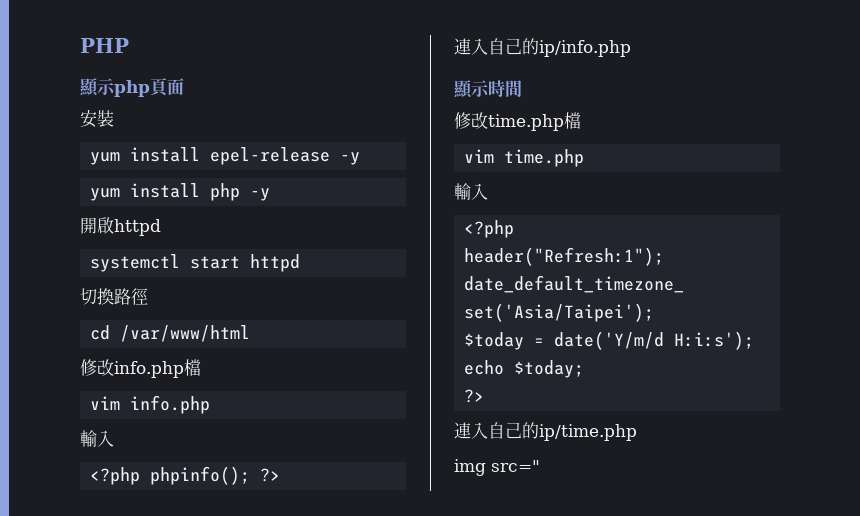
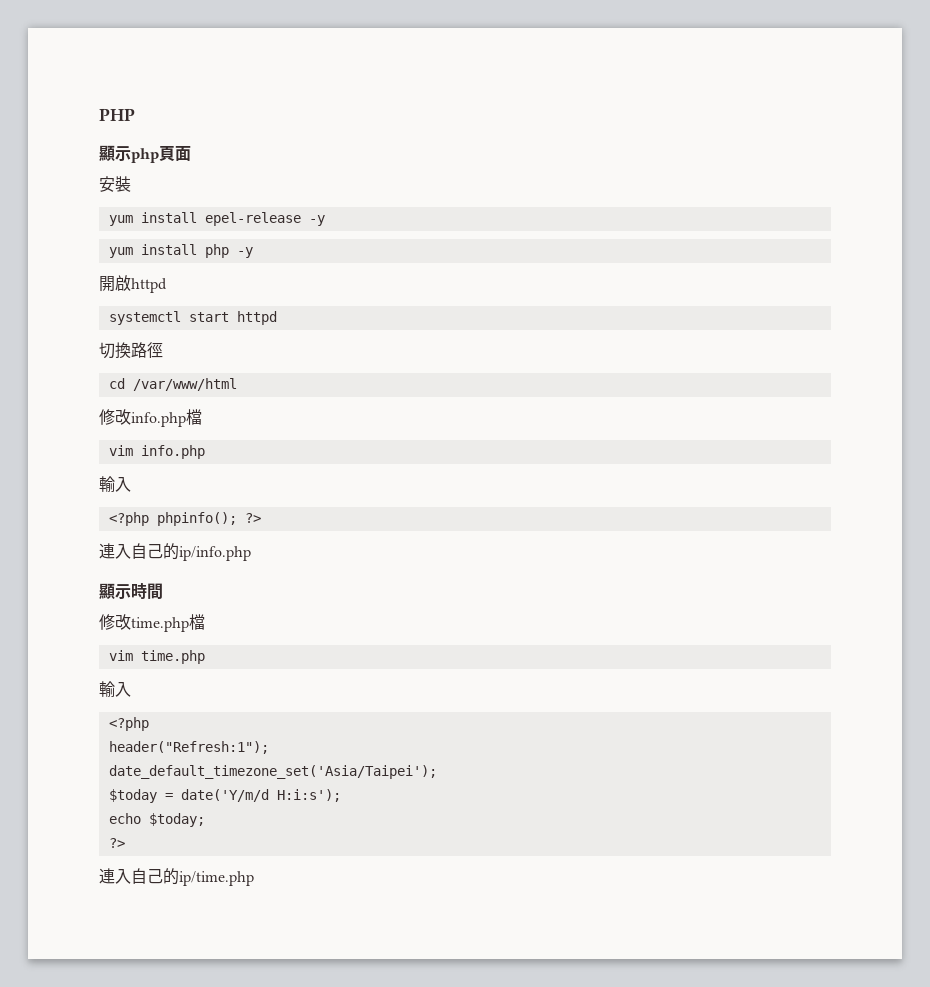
- img src="

